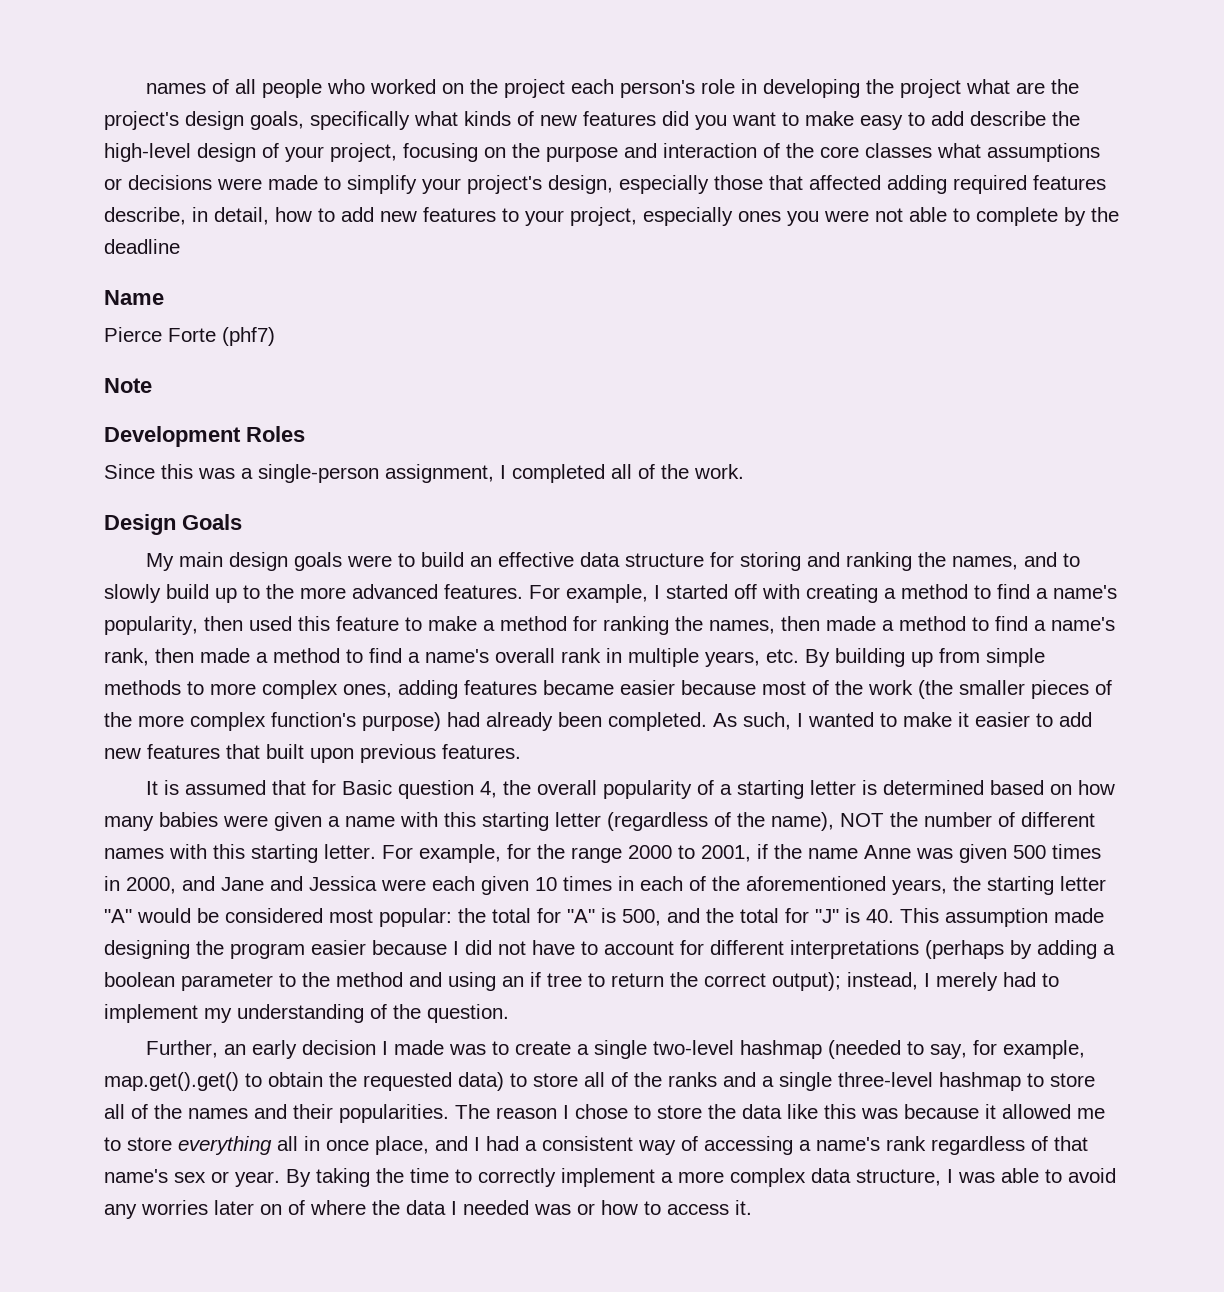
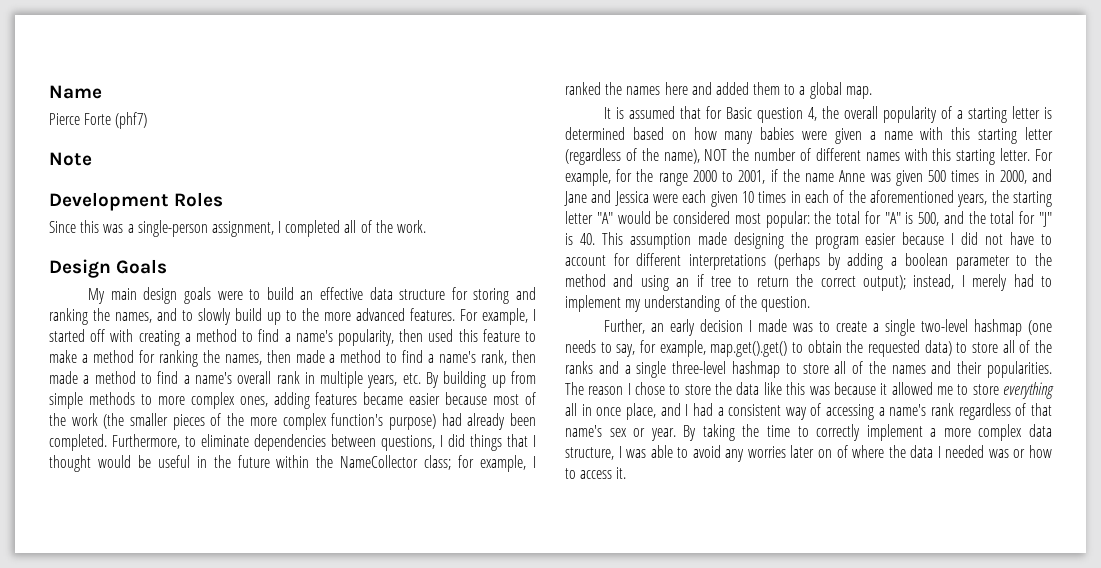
- names of all people who worked on the project each person's role in developing the project what are the project's design goals, specifically what kinds of new features did you want to make easy to add describe the high-level design of your project, focusing on the purpose and interaction of the core classes what assumptions or decisions were made to simplify your project's design, especially those that affected adding required features describe, in detail, how to add new features to your project, especially ones you were not able to complete by the deadline
- As such, I wanted to make it easier to add new features that built upon previous features.
+ Furthermore, to eliminate dependencies between questions, I did things that I thought would be useful in the future within the NameCollector class; for example, I ranked the names here and added them to a global map.
- Further, an early decision I made was to create a single two-level hashmap (needed to say, for example, map.get().get() to obtain the requested data) to store all of the ranks and a single three-level hashmap to store all of the names and their popularities.
+ Further, an early decision I made was to create a single two-level hashmap (one needs to say, for example, map.get().get() to obtain the requested data) to store all of the ranks and a single three-level hashmap to store all of the names and their popularities.

